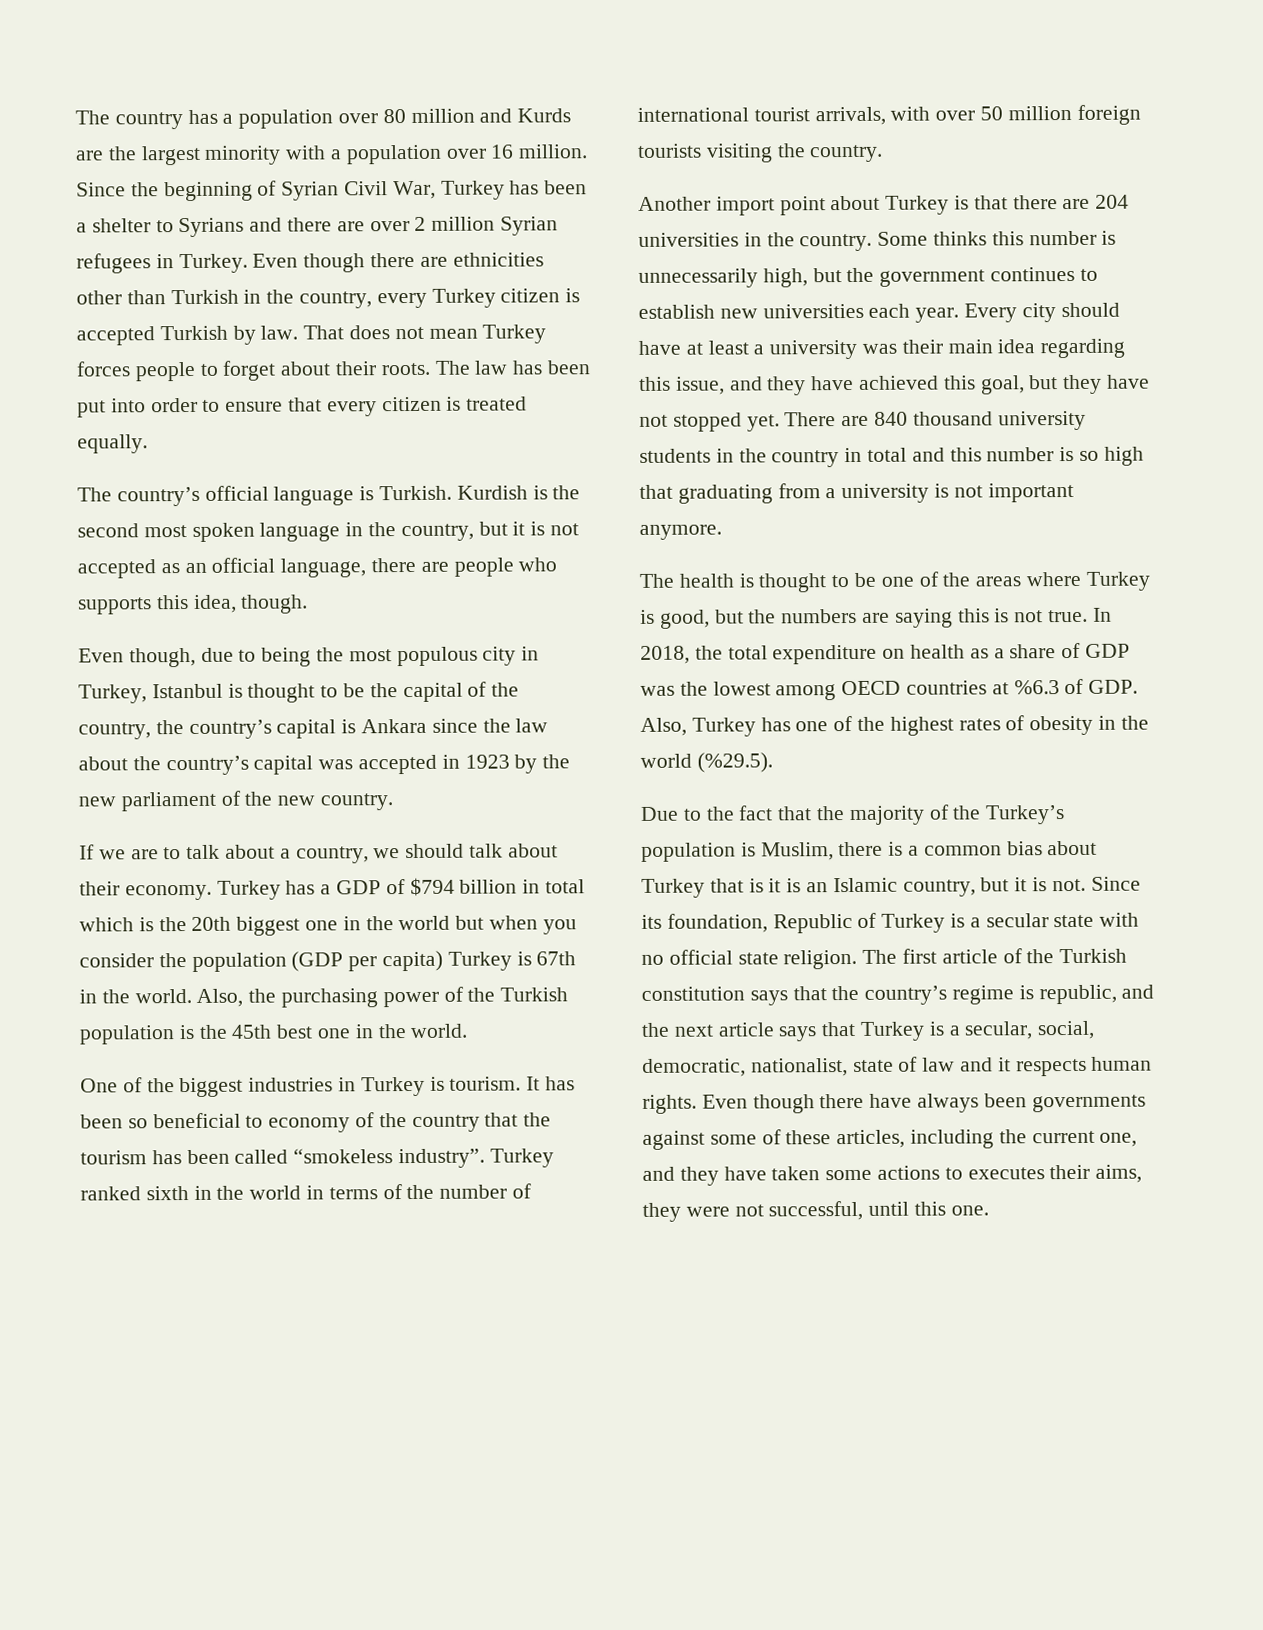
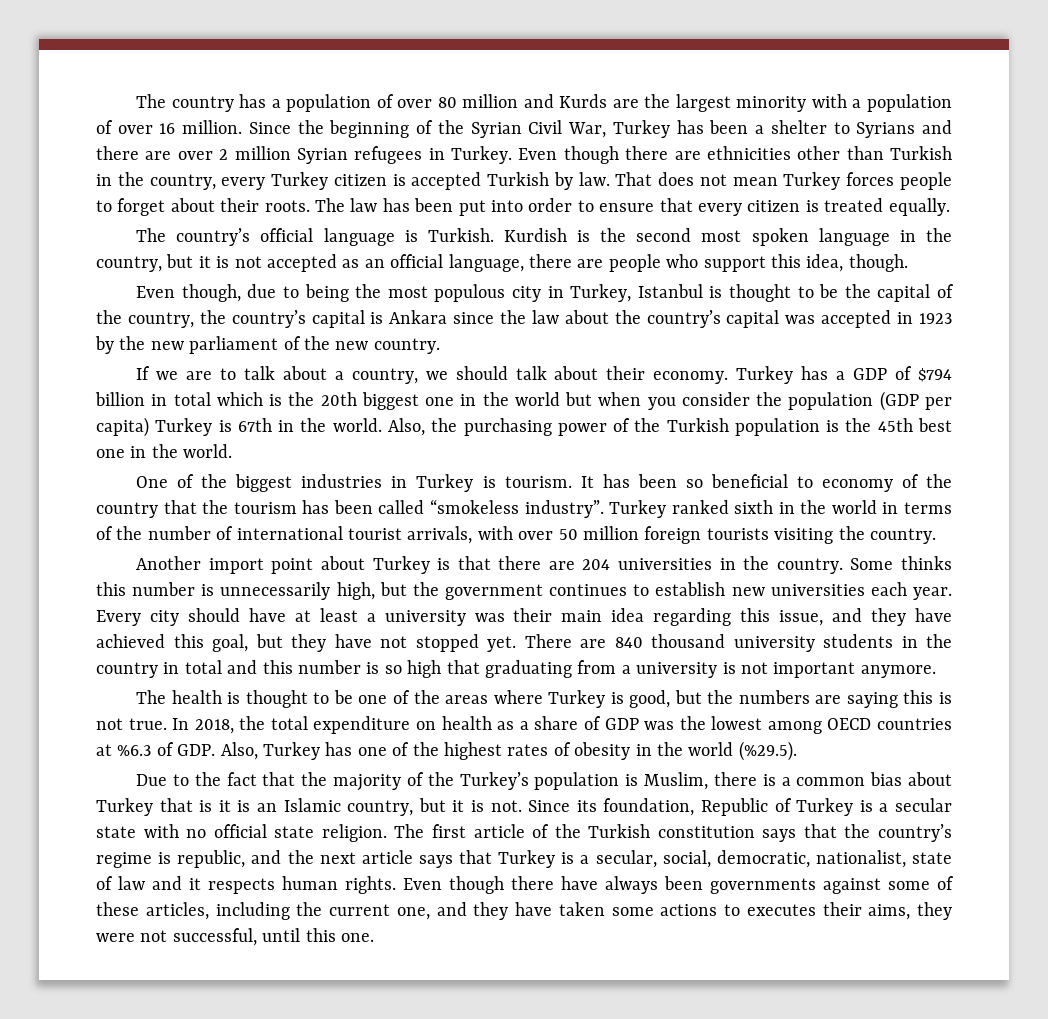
- The country has a population over 80 million and Kurds are the largest minority with a population over 16 million.
+ The country has a population of over 80 million and Kurds are the largest minority with a population of over 16 million.
- Since the beginning of Syrian Civil War, Turkey has been a shelter to Syrians and there are over 2 million Syrian refugees in Turkey.
+ Since the beginning of the Syrian Civil War, Turkey has been a shelter to Syrians and there are over 2 million Syrian refugees in Turkey.
- Kurdish is the second most spoken language in the country, but it is not accepted as an official language, there are people who supports this idea, though.
+ Kurdish is the second most spoken language in the country, but it is not accepted as an official language, there are people who support this idea, though.

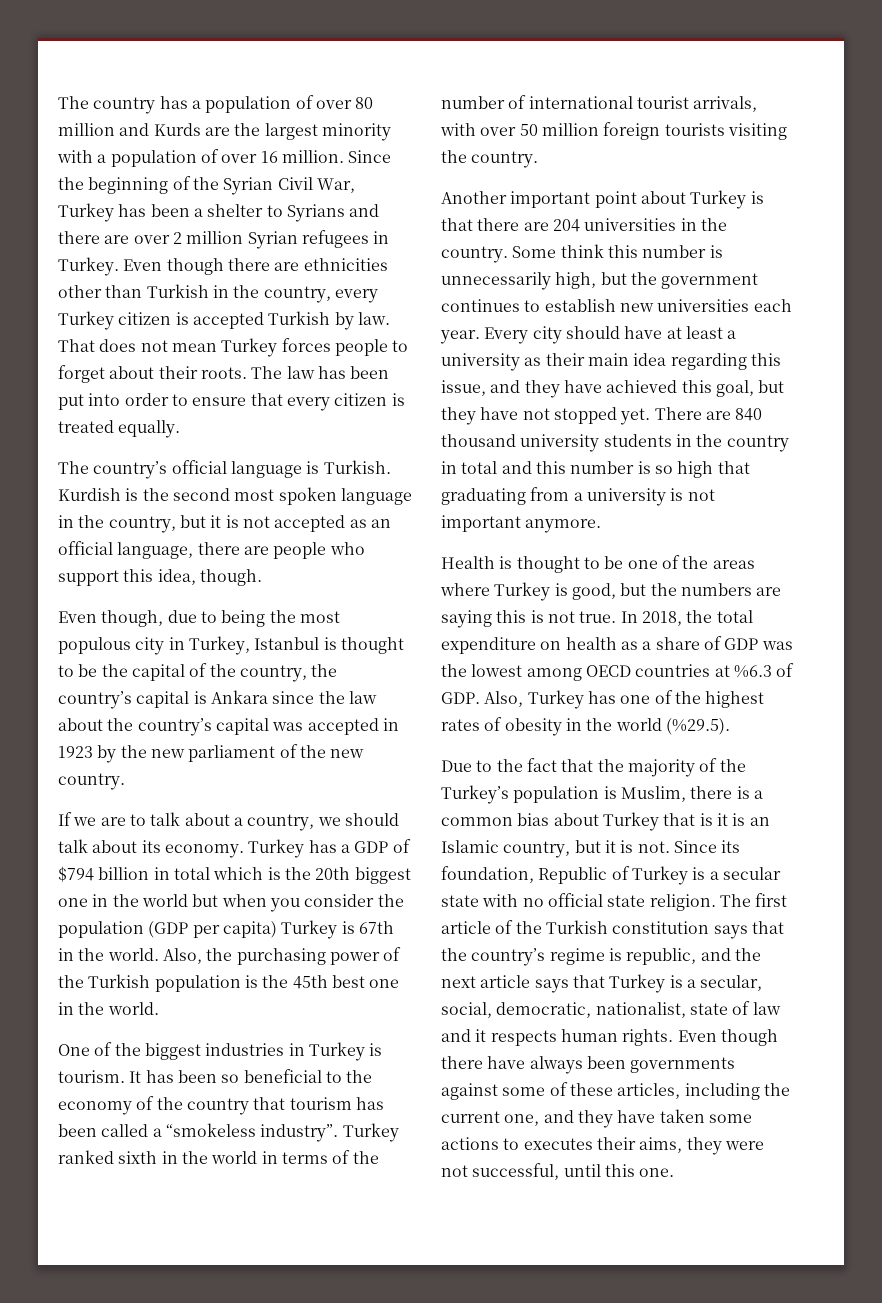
- If we are to talk about a country, we should talk about their economy.
+ If we are to talk about a country, we should talk about its economy.
- It has been so beneficial to economy of the country that the tourism has been called “smokeless industry”.
+ It has been so beneficial to the economy of the country that tourism has been called a “smokeless industry”.
- Another import point about Turkey is that there are 204 universities in the country.
+ Another important point about Turkey is that there are 204 universities in the country.
- Some thinks this number is unnecessarily high, but the government continues to establish new universities each year.
+ Some think this number is unnecessarily high, but the government continues to establish new universities each year.
- Every city should have at least a university was their main idea regarding this issue, and they have achieved this goal, but they have not stopped yet.
+ Every city should have at least a university as their main idea regarding this issue, and they have achieved this goal, but they have not stopped yet.
- The health is thought to be one of the areas where Turkey is good, but the numbers are saying this is not true.
+ Health is thought to be one of the areas where Turkey is good, but the numbers are saying this is not true.

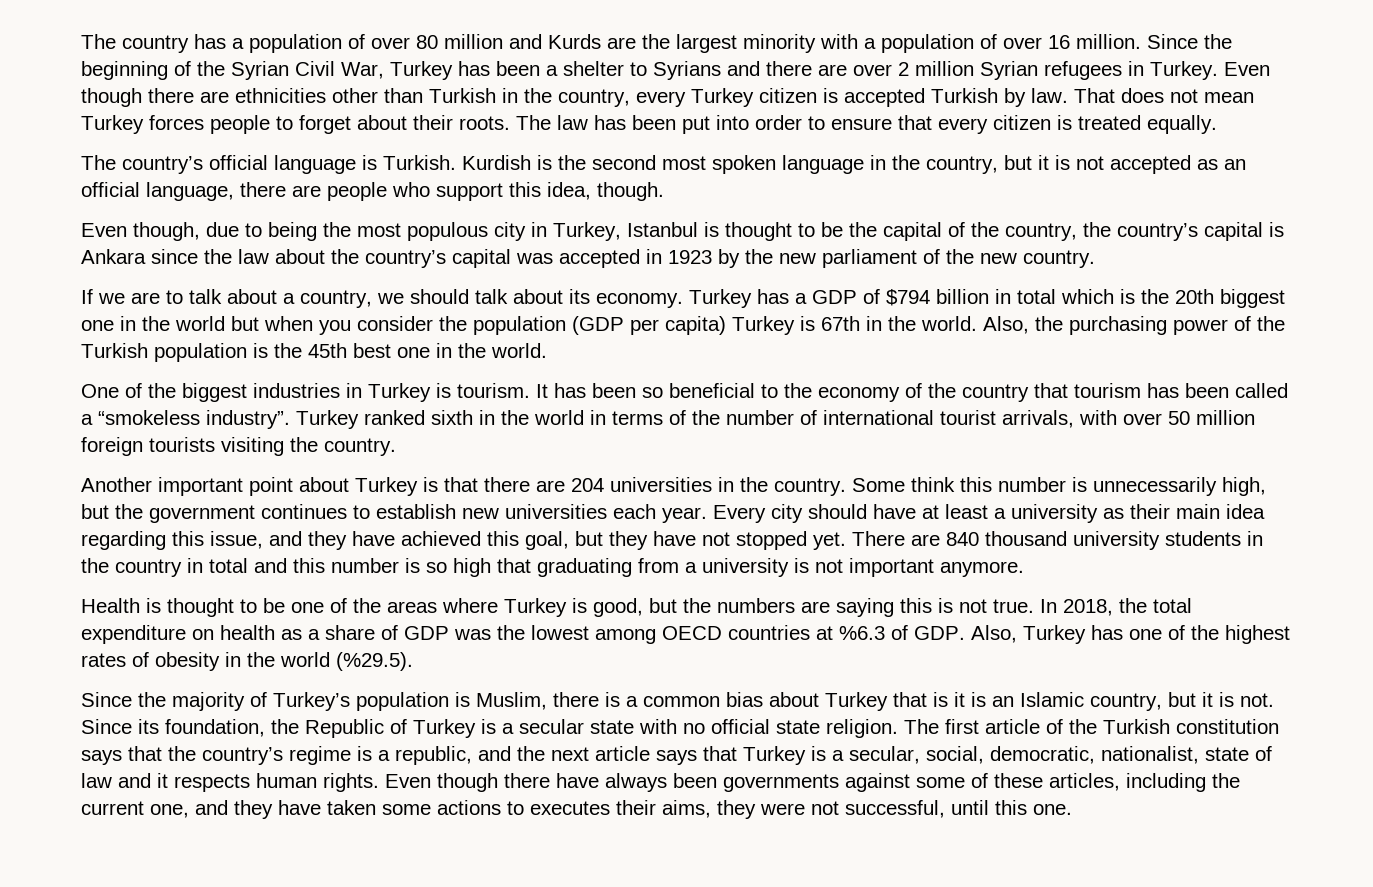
- Due to the fact that the majority of the Turkey’s population is Muslim, there is a common bias about Turkey that is it is an Islamic country, but it is not.
+ Since the majority of Turkey’s population is Muslim, there is a common bias about Turkey that is it is an Islamic country, but it is not.
- Since its foundation, Republic of Turkey is a secular state with no official state religion.
+ Since its foundation, the Republic of Turkey is a secular state with no official state religion.
- The first article of the Turkish constitution says that the country’s regime is republic, and the next article says that Turkey is a secular, social, democratic, nationalist, state of law and it respects human rights.
+ The first article of the Turkish constitution says that the country’s regime is a republic, and the next article says that Turkey is a secular, social, democratic, nationalist, state of law and it respects human rights.

